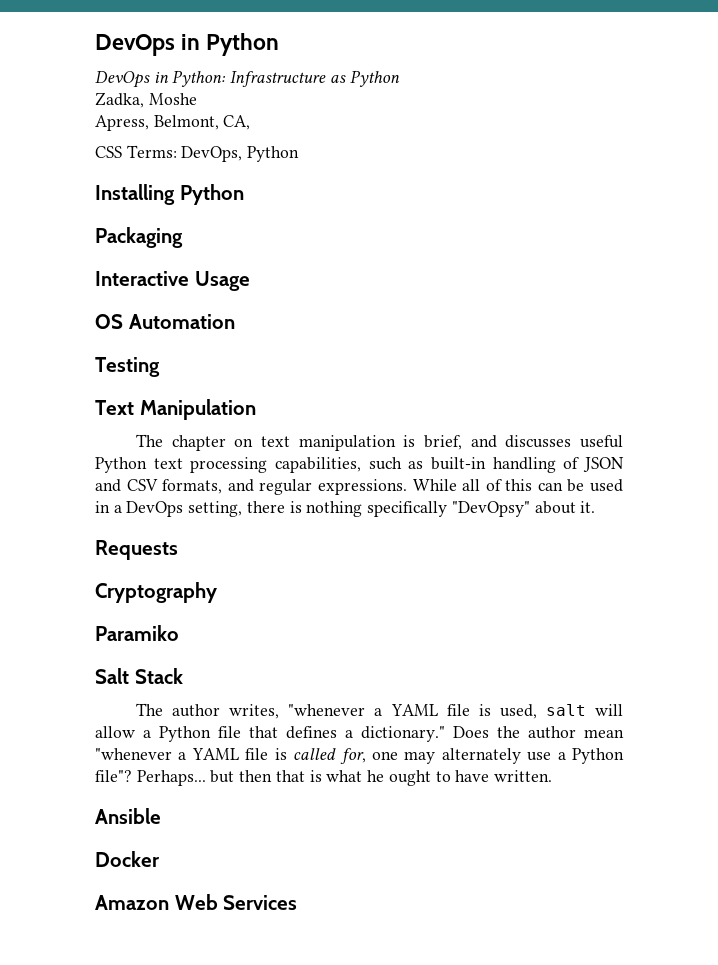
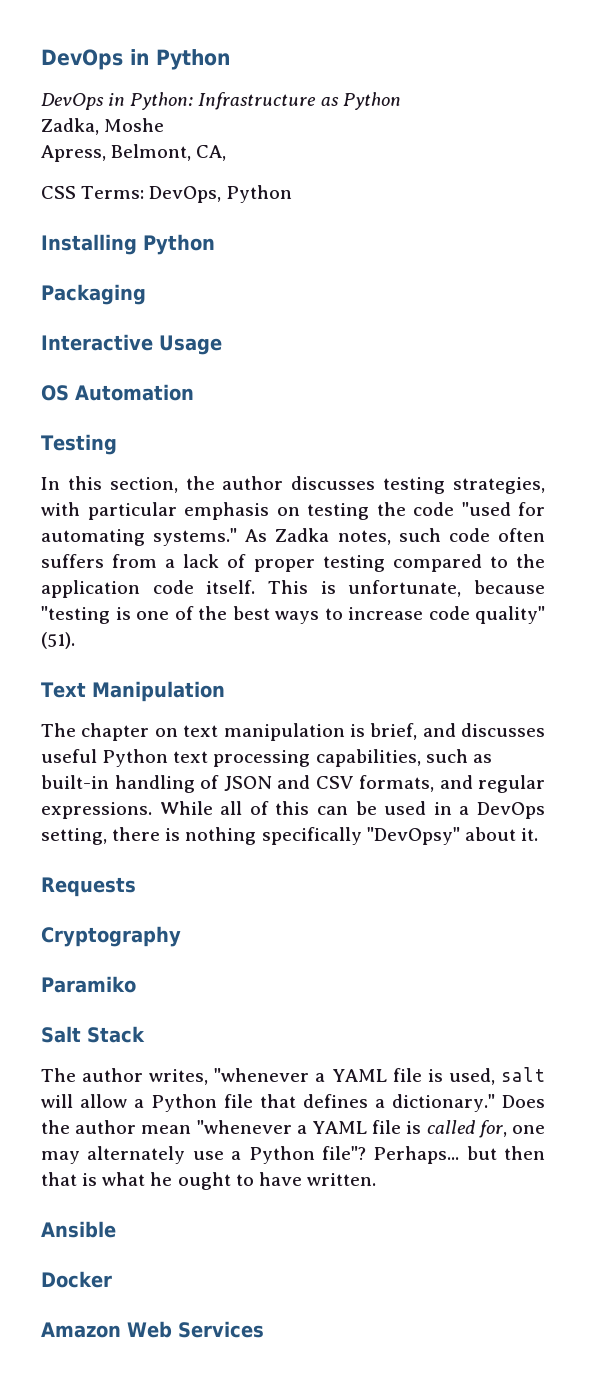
+ In this section, the author discusses testing strategies, with particular emphasis on testing the code "used for automating systems." As Zadka notes, such code often suffers from a lack of proper testing compared to the application code itself. This is unfortunate, because "testing is one of the best ways to increase code quality" (51).

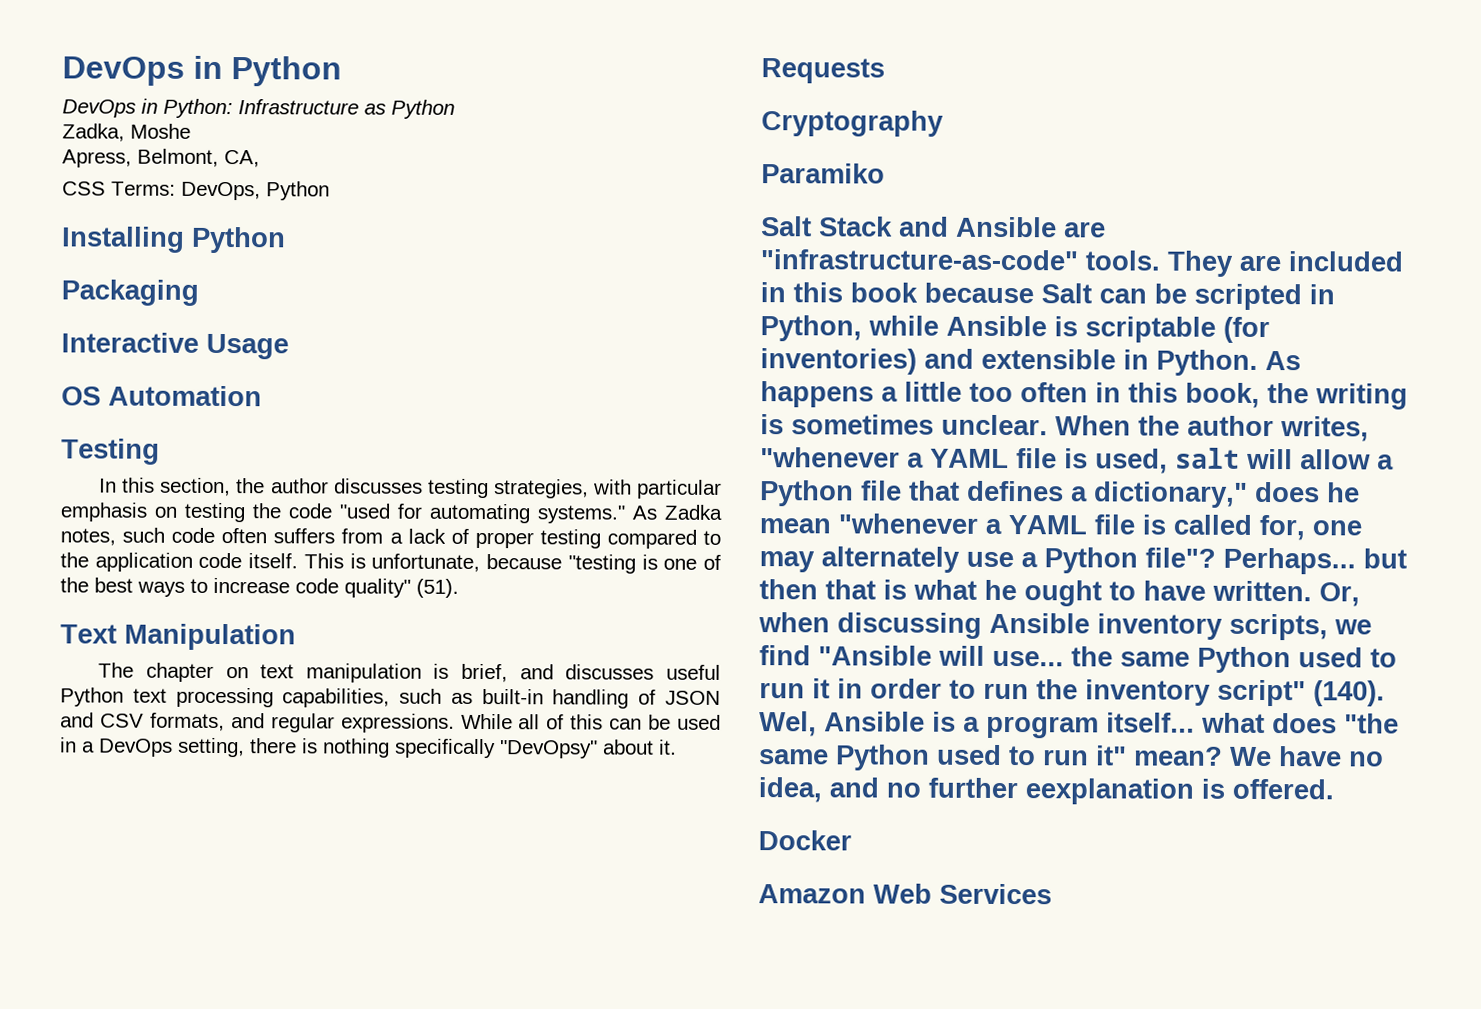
- Salt Stack
- The author writes, "whenever a YAML file is used, salt will allow a Python file that defines a dictionary." Does the author mean "whenever a YAML file is called for, one may alternately use a Python file"?
+ Salt Stack and Ansible are "infrastructure-as-code" tools. They are included in this book because Salt can be scripted in Python, while Ansible is scriptable (for inventories) and extensible in Python. As happens a little too often in this book, the writing is sometimes unclear. When the author writes, "whenever a YAML file is used, salt will allow a Python file that defines a dictionary," does he mean "whenever a YAML file is called for, one may alternately use a Python file"?
- Perhaps... but then that is what he ought to have written.
- Ansible
+ Perhaps... but then that is what he ought to have written. Or, when discussing Ansible inventory scripts, we find "Ansible will use... the same Python used to run it in order to run the inventory script" (140). Wel, Ansible is a program itself... what does "the same Python used to run it" mean? We have no idea, and no further eexplanation is offered.

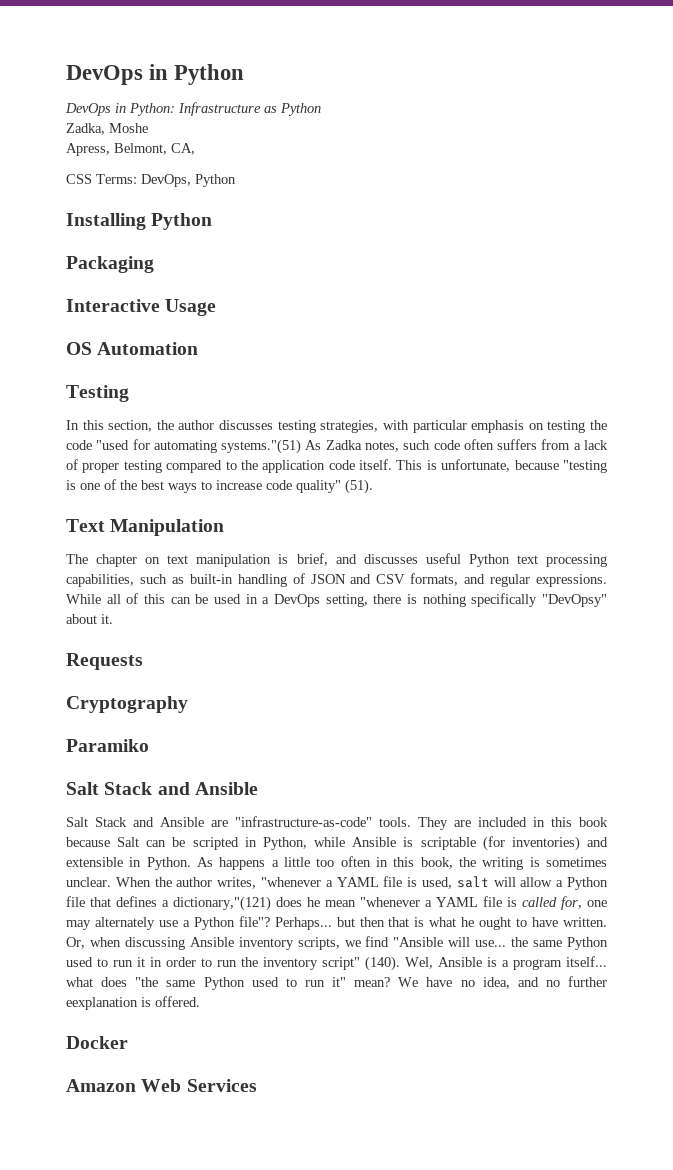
- In this section, the author discusses testing strategies, with particular emphasis on testing the code "used for automating systems." As Zadka notes, such code often suffers from a lack of proper testing compared to the application code itself.
+ In this section, the author discusses testing strategies, with particular emphasis on testing the code "used for automating systems."(51) As Zadka notes, such code often suffers from a lack of proper testing compared to the application code itself.
  Paramiko
+ Salt Stack and Ansible
- When the author writes, "whenever a YAML file is used, salt will allow a Python file that defines a dictionary," does he mean "whenever a YAML file is called for, one may alternately use a Python file"?
+ When the author writes, "whenever a YAML file is used, salt will allow a Python file that defines a dictionary,"(121) does he mean "whenever a YAML file is called for, one may alternately use a Python file"?

